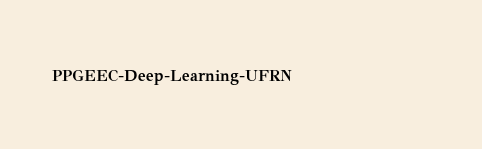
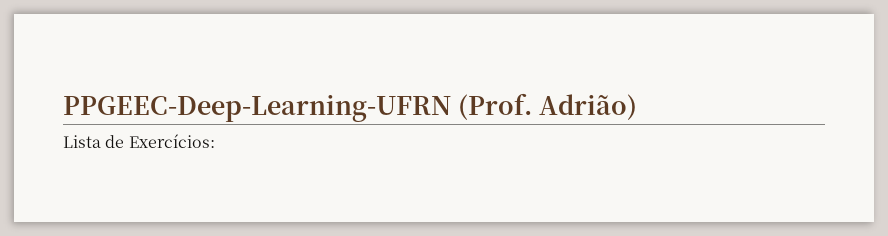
- PPGEEC-Deep-Learning-UFRN
+ PPGEEC-Deep-Learning-UFRN (Prof. Adrião)
+ Lista de Exercícios:

